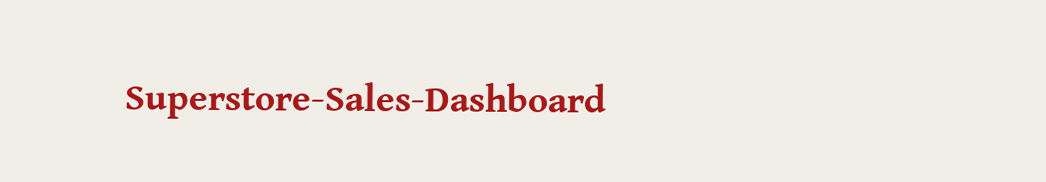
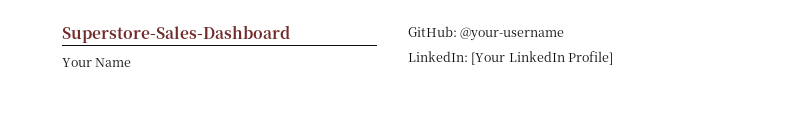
+ Your Name
+ GitHub: @your-username
+ LinkedIn: [Your LinkedIn Profile]

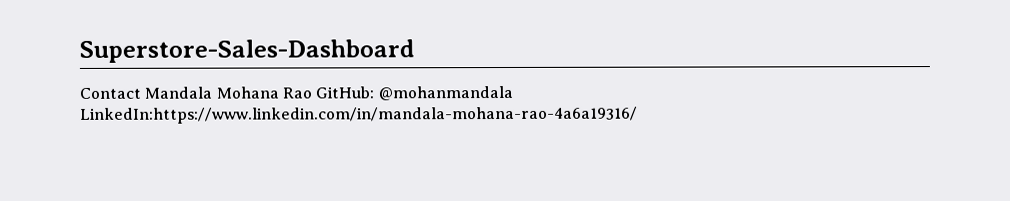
- Your Name
- GitHub: @your-username
- LinkedIn: [Your LinkedIn Profile]
+ Contact Mandala Mohana Rao GitHub: @mohanmandala LinkedIn:https://www.linkedin.com/in/mandala-mohana-rao-4a6a19316/

